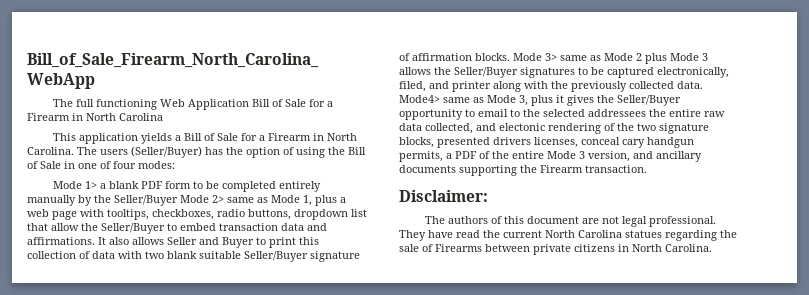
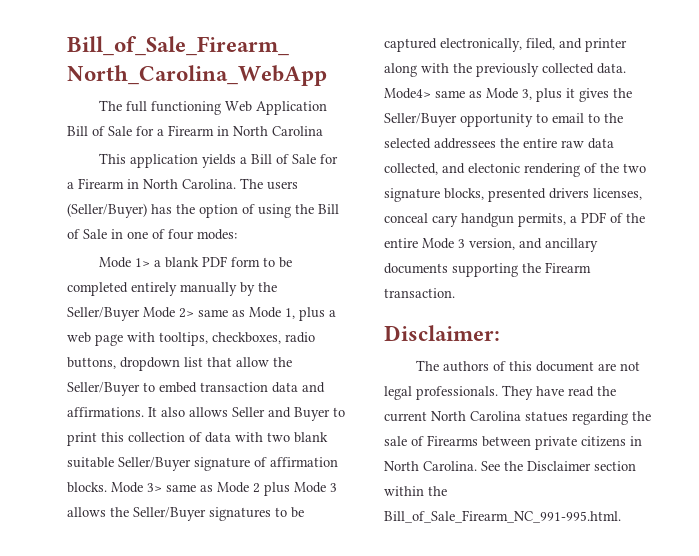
- The authors of this document are not legal professional.
+ The authors of this document are not legal professionals.
+ See the Disclaimer section within the Bill_of_Sale_Firearm_NC_991-995.html.

